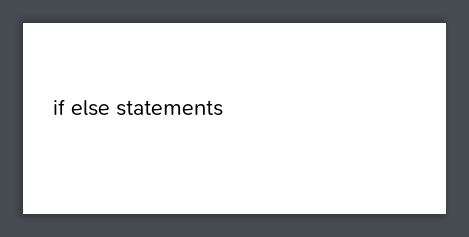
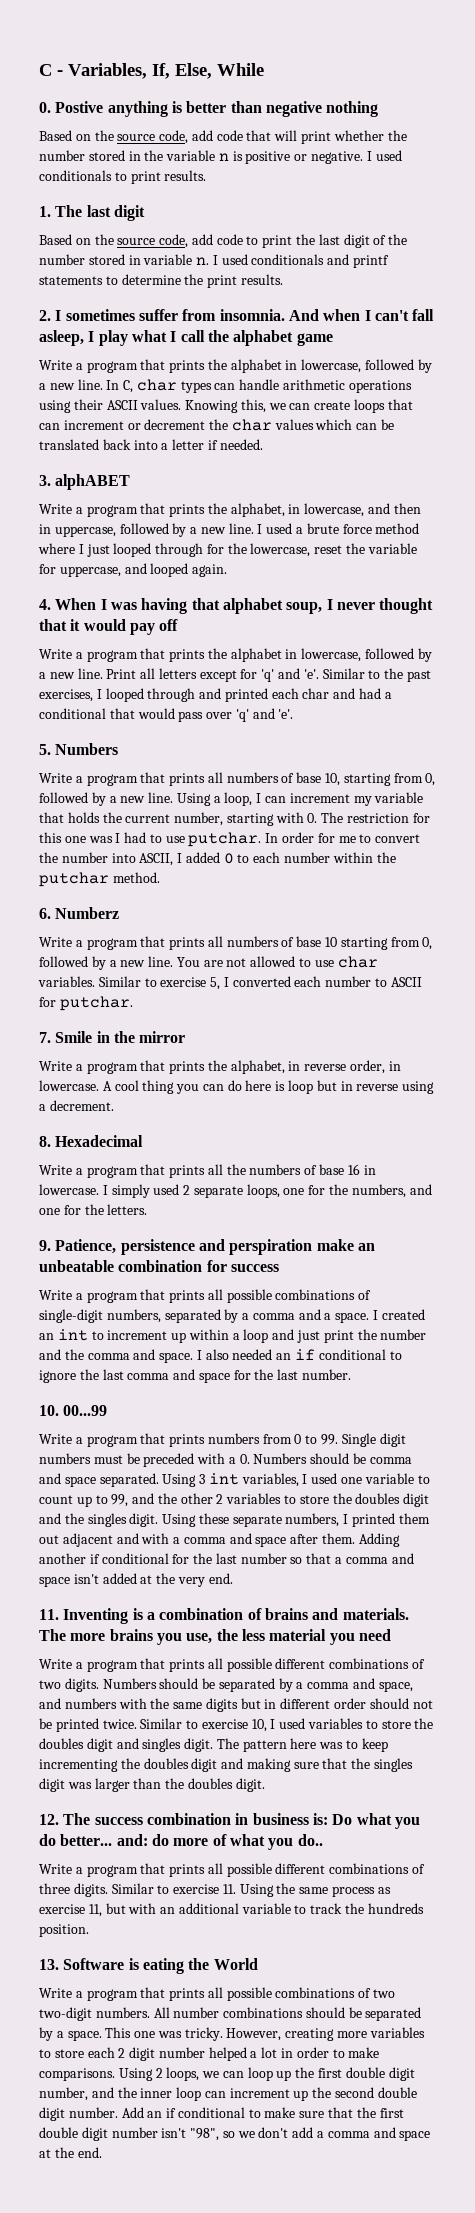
- if else statements
+ C - Variables, If, Else, While
+ 0. Postive anything is better than negative nothing
+ Based on the source code, add code that will print whether the number stored in the variable n is positive or negative. I used conditionals to print results.
+ 1. The last digit
+ Based on the source code, add code to print the last digit of the number stored in variable n. I used conditionals and printf statements to determine the print results.
+ 2. I sometimes suffer from insomnia. And when I can't fall asleep, I play what I call the alphabet game
+ Write a program that prints the alphabet in lowercase, followed by a new line. In C, char types can handle arithmetic operations using their ASCII values. Knowing this, we can create loops that can increment or decrement the char values which can be translated back into a letter if needed.
+ 3. alphABET
+ Write a program that prints the alphabet, in lowercase, and then in uppercase, followed by a new line. I used a brute force method where I just looped through for the lowercase, reset the variable for uppercase, and looped again.
+ 4. When I was having that alphabet soup, I never thought that it would pay off
+ Write a program that prints the alphabet in lowercase, followed by a new line. Print all letters except for 'q' and 'e'. Similar to the past exercises, I looped through and printed each char and had a conditional that would pass over 'q' and 'e'.
+ 5. Numbers
+ Write a program that prints all numbers of base 10, starting from 0, followed by a new line. Using a loop, I can increment my variable that holds the current number, starting with 0. The restriction for this one was I had to use putchar. In order for me to convert the number into ASCII, I added 0 to each number within the putchar method.
+ 6. Numberz
+ Write a program that prints all numbers of base 10 starting from 0, followed by a new line. You are not allowed to use char variables. Similar to exercise 5, I converted each number to ASCII for putchar.
+ 7. Smile in the mirror
+ Write a program that prints the alphabet, in reverse order, in lowercase. A cool thing you can do here is loop but in reverse using a decrement.
+ 8. Hexadecimal
+ Write a program that prints all the numbers of base 16 in lowercase. I simply used 2 separate loops, one for the numbers, and one for the letters.
+ 9. Patience, persistence and perspiration make an unbeatable combination for success
+ Write a program that prints all possible combinations of single-digit numbers, separated by a comma and a space. I created an int to increment up within a loop and just print the number and the comma and space. I also needed an if conditional to ignore the last comma and space for the last number.
+ 10. 00...99
+ Write a program that prints numbers from 0 to 99. Single digit numbers must be preceded with a 0. Numbers should be comma and space separated. Using 3 int variables, I used one variable to count up to 99, and the other 2 variables to store the doubles digit and the singles digit. Using these separate numbers, I printed them out adjacent and with a comma and space after them. Adding another if conditional for the last number so that a comma and space isn't added at the very end.
+ 11. Inventing is a combination of brains and materials. The more brains you use, the less material you need
+ Write a program that prints all possible different combinations of two digits. Numbers should be separated by a comma and space, and numbers with the same digits but in different order should not be printed twice. Similar to exercise 10, I used variables to store the doubles digit and singles digit. The pattern here was to keep incrementing the doubles digit and making sure that the singles digit was larger than the doubles digit.
+ 12. The success combination in business is: Do what you do better... and: do more of what you do..
+ Write a program that prints all possible different combinations of three digits. Similar to exercise 11. Using the same process as exercise 11, but with an additional variable to track the hundreds position.
+ 13. Software is eating the World
+ Write a program that prints all possible combinations of two two-digit numbers. All number combinations should be separated by a space. This one was tricky. However, creating more variables to store each 2 digit number helped a lot in order to make comparisons. Using 2 loops, we can loop up the first double digit number, and the inner loop can increment up the second double digit number. Add an if conditional to make sure that the first double digit number isn't "98", so we don't add a comma and space at the end.

